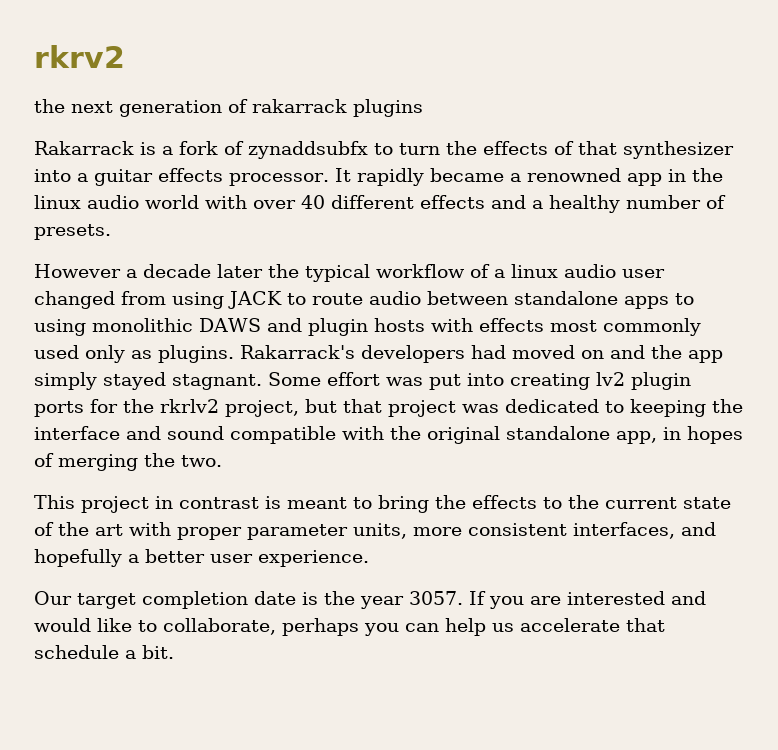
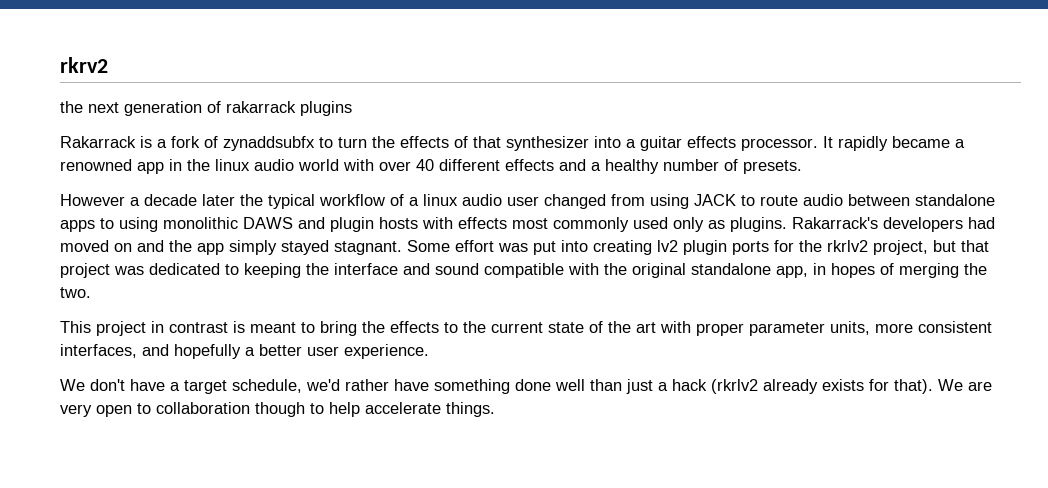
- Our target completion date is the year 3057. If you are interested and would like to collaborate, perhaps you can help us accelerate that schedule a bit.
+ We don't have a target schedule, we'd rather have something done well than just a hack (rkrlv2 already exists for that). We are very open to collaboration though to help accelerate things.

